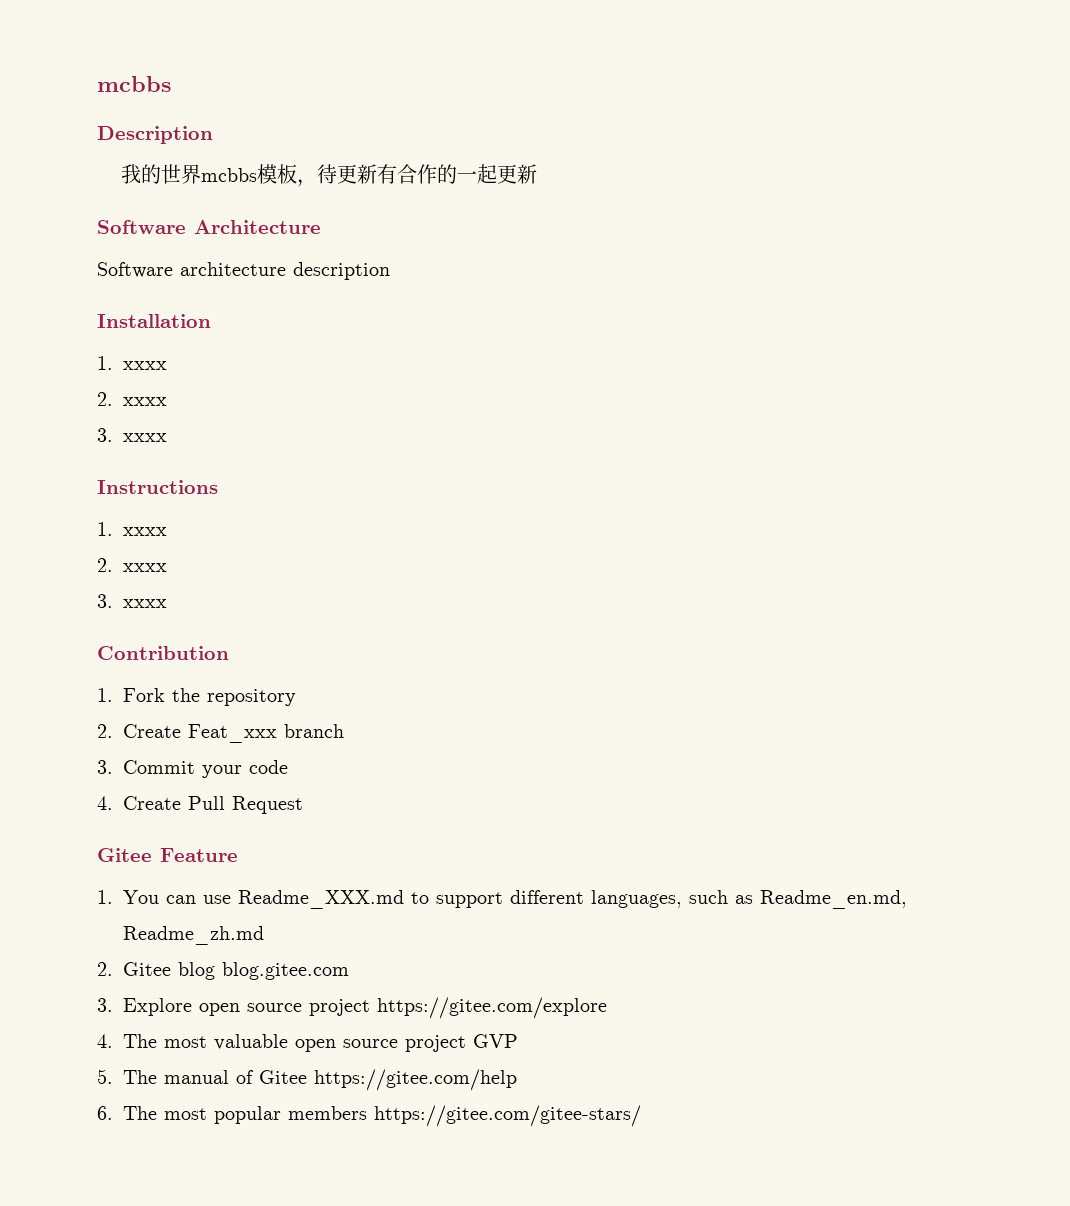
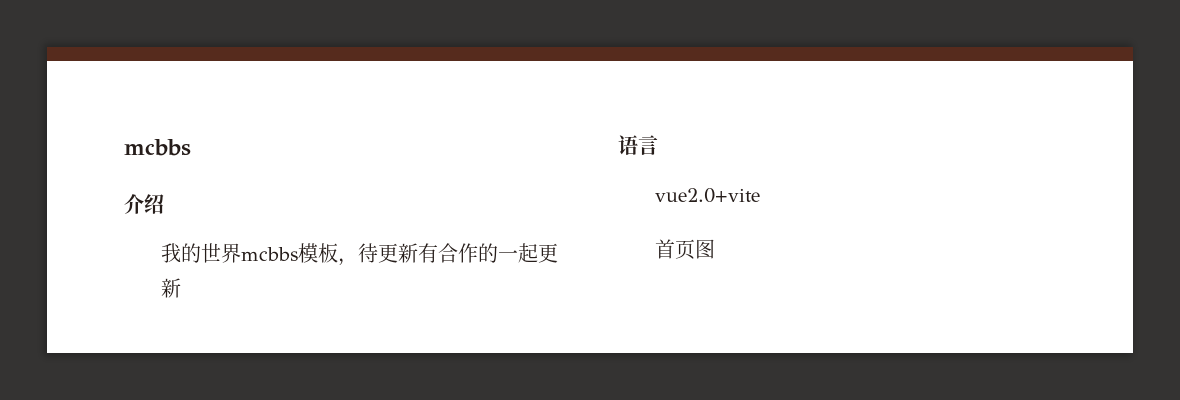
- Description
+ 介绍
- Software Architecture
- Software architecture description
- Installation
- 1. xxxx
- 2. xxxx
- 3. xxxx
- Instructions
- 1. xxxx
- 2. xxxx
- 3. xxxx
- Contribution
- 1. Fork the repository
- 2. Create Feat_xxx branch
- 3. Commit your code
- 4. Create Pull Request
- Gitee Feature
- 1. You can use Readme_XXX.md to support different languages, such as Readme_en.md, Readme_zh.md
- 2. Gitee blog blog.gitee.com
- 3. Explore open source project https://gitee.com/explore
- 4. The most valuable open source project GVP
- 5. The manual of Gitee https://gitee.com/help
- 6. The most popular members https://gitee.com/gitee-stars/
+ 语言
+ vue2.0+vite
+ 首页图

